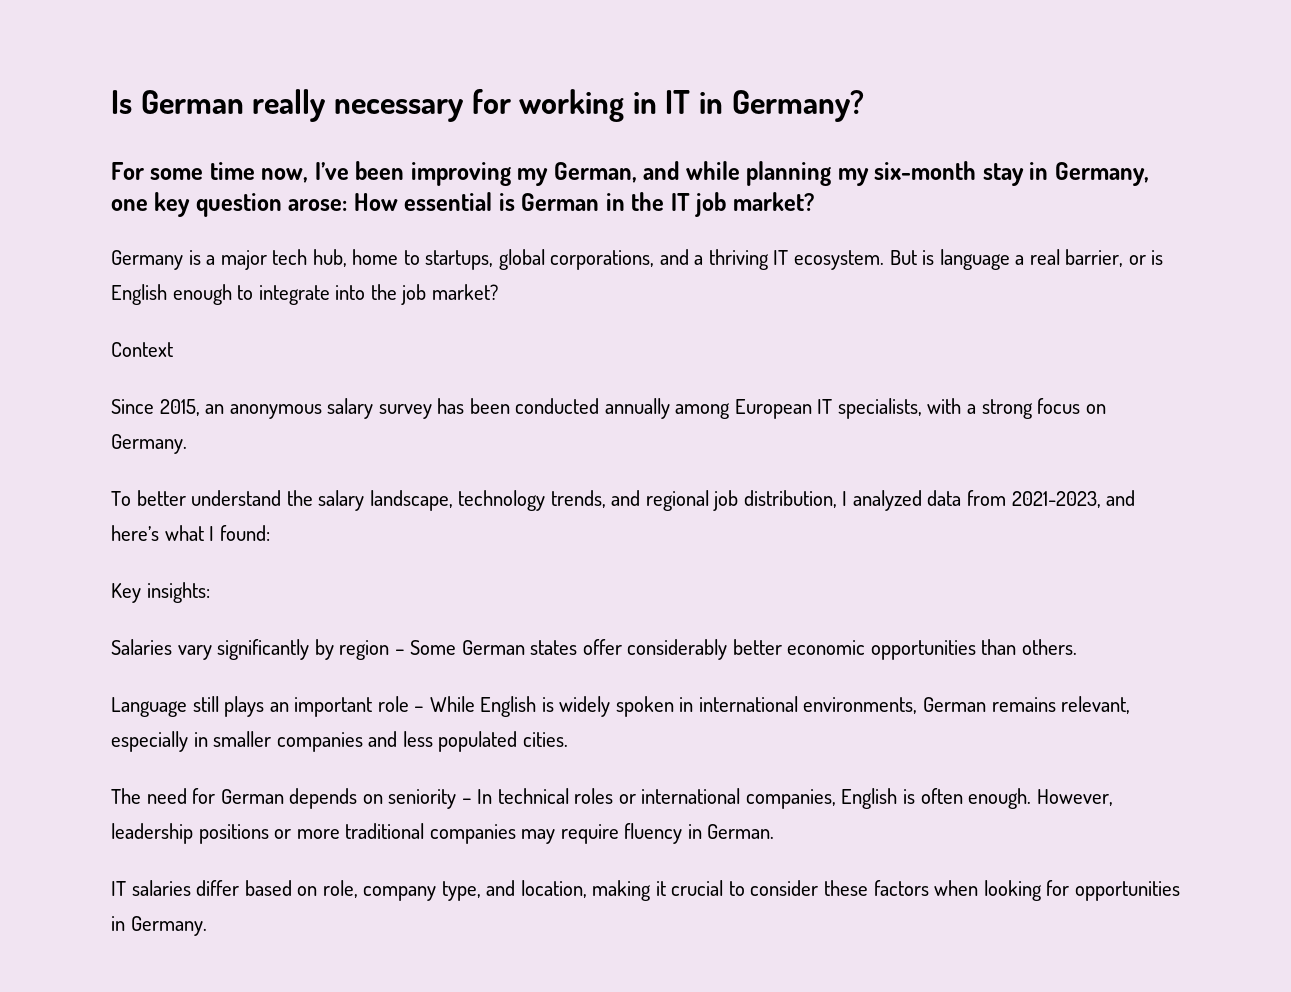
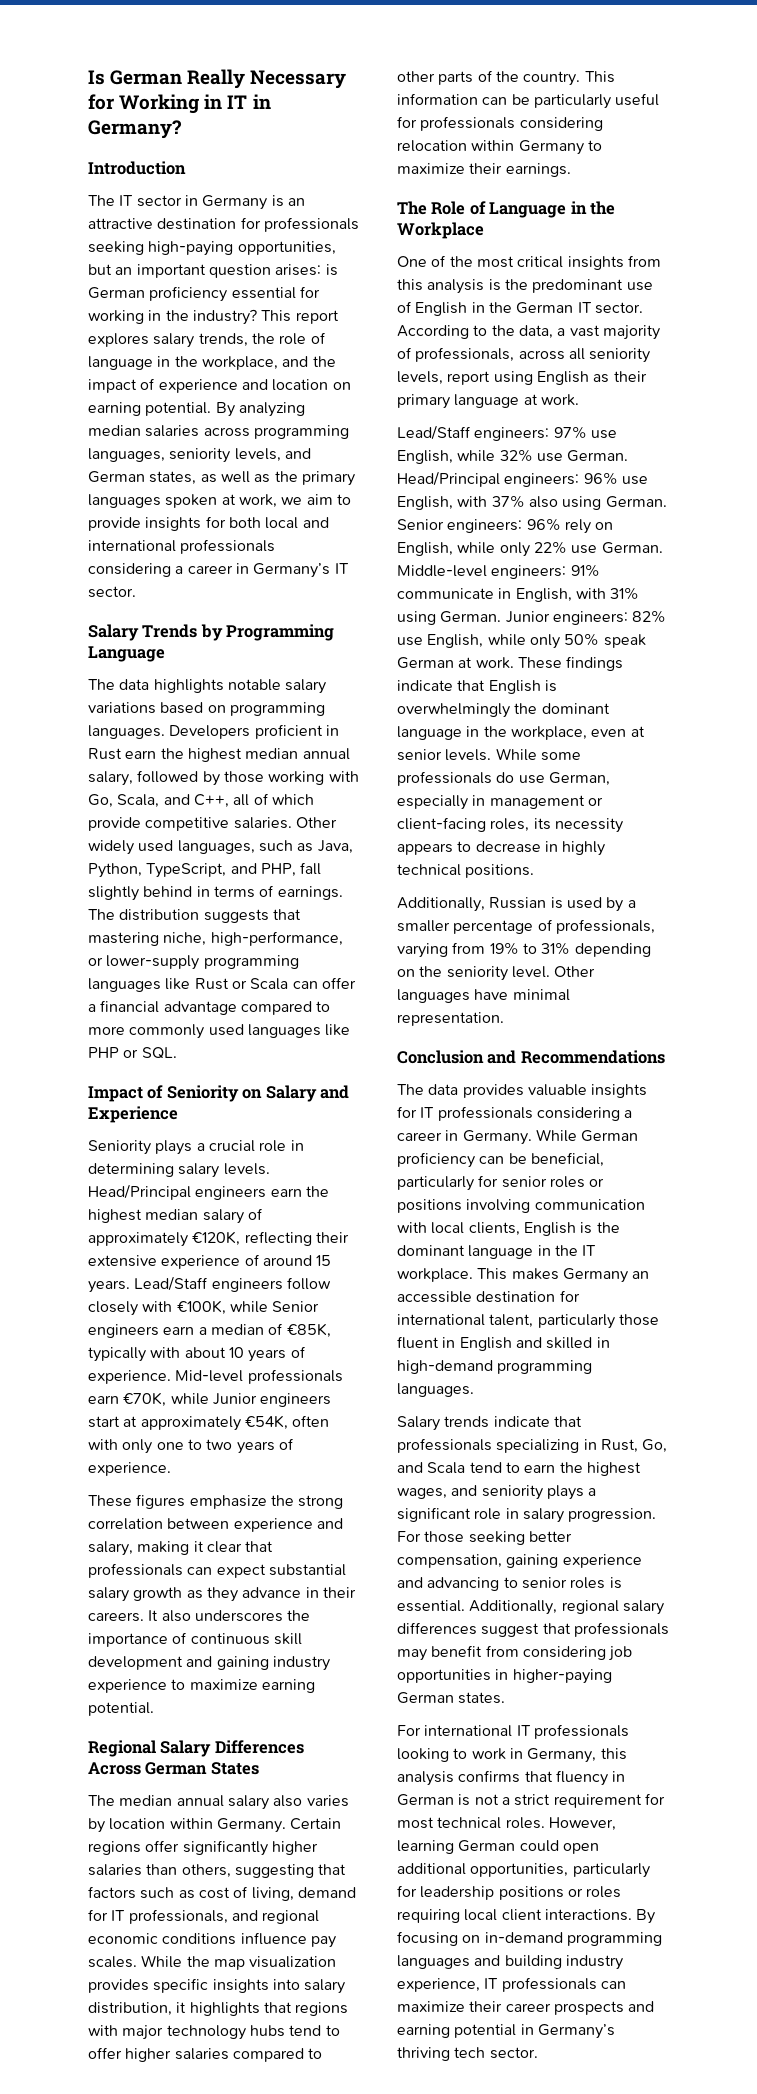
- Is German really necessary for working in IT in Germany?
+ Is German Really Necessary for Working in IT in Germany?
- For some time now, I’ve been improving my German, and while planning my six-month stay in Germany, one key question arose: How essential is German in the IT job market?
- Germany is a major tech hub, home to startups, global corporations, and a thriving IT ecosystem. But is language a real barrier, or is English enough to integrate into the job market?
- Context
- Since 2015, an anonymous salary survey has been conducted annually among European IT specialists, with a strong focus on Germany.
- To better understand the salary landscape, technology trends, and regional job distribution, I analyzed data from 2021-2023, and here’s what I found:
- Key insights:
- Salaries vary significantly by region – Some German states offer considerably better economic opportunities than others.
- Language still plays an important role – While English is widely spoken in international environments, German remains relevant, especially in smaller companies and less populated cities.
- The need for German depends on seniority – In technical roles or international companies, English is often enough. However, leadership positions or more traditional companies may require fluency in German.
- IT salaries differ based on role, company type, and location, making it crucial to consider these factors when looking for opportunities in Germany.
+ Introduction
+ The IT sector in Germany is an attractive destination for professionals seeking high-paying opportunities, but an important question arises: is German proficiency essential for working in the industry? This report explores salary trends, the role of language in the workplace, and the impact of experience and location on earning potential. By analyzing median salaries across programming languages, seniority levels, and German states, as well as the primary languages spoken at work, we aim to provide insights for both local and international professionals considering a career in Germany’s IT sector.
+ Salary Trends by Programming Language
+ The data highlights notable salary variations based on programming languages. Developers proficient in Rust earn the highest median annual salary, followed by those working with Go, Scala, and C++, all of which provide competitive salaries. Other widely used languages, such as Java, Python, TypeScript, and PHP, fall slightly behind in terms of earnings. The distribution suggests that mastering niche, high-performance, or lower-supply programming languages like Rust or Scala can offer a financial advantage compared to more commonly used languages like PHP or SQL.
+ Impact of Seniority on Salary and Experience
+ Seniority plays a crucial role in determining salary levels. Head/Principal engineers earn the highest median salary of approximately €120K, reflecting their extensive experience of around 15 years. Lead/Staff engineers follow closely with €100K, while Senior engineers earn a median of €85K, typically with about 10 years of experience. Mid-level professionals earn €70K, while Junior engineers start at approximately €54K, often with only one to two years of experience.
+ These figures emphasize the strong correlation between experience and salary, making it clear that professionals can expect substantial salary growth as they advance in their careers. It also underscores the importance of continuous skill development and gaining industry experience to maximize earning potential.
+ Regional Salary Differences Across German States
+ The median annual salary also varies by location within Germany. Certain regions offer significantly higher salaries than others, suggesting that factors such as cost of living, demand for IT professionals, and regional economic conditions influence pay scales. While the map visualization provides specific insights into salary distribution, it highlights that regions with major technology hubs tend to offer higher salaries compared to other parts of the country. This information can be particularly useful for professionals considering relocation within Germany to maximize their earnings.
+ The Role of Language in the Workplace
+ One of the most critical insights from this analysis is the predominant use of English in the German IT sector. According to the data, a vast majority of professionals, across all seniority levels, report using English as their primary language at work.
+ Lead/Staff engineers: 97% use English, while 32% use German. Head/Principal engineers: 96% use English, with 37% also using German. Senior engineers: 96% rely on English, while only 22% use German. Middle-level engineers: 91% communicate in English, with 31% using German. Junior engineers: 82% use English, while only 50% speak German at work. These findings indicate that English is overwhelmingly the dominant language in the workplace, even at senior levels. While some professionals do use German, especially in management or client-facing roles, its necessity appears to decrease in highly technical positions.
+ Additionally, Russian is used by a smaller percentage of professionals, varying from 19% to 31% depending on the seniority level. Other languages have minimal representation.
+ Conclusion and Recommendations
+ The data provides valuable insights for IT professionals considering a career in Germany. While German proficiency can be beneficial, particularly for senior roles or positions involving communication with local clients, English is the dominant language in the IT workplace. This makes Germany an accessible destination for international talent, particularly those fluent in English and skilled in high-demand programming languages.
+ Salary trends indicate that professionals specializing in Rust, Go, and Scala tend to earn the highest wages, and seniority plays a significant role in salary progression. For those seeking better compensation, gaining experience and advancing to senior roles is essential. Additionally, regional salary differences suggest that professionals may benefit from considering job opportunities in higher-paying German states.
+ For international IT professionals looking to work in Germany, this analysis confirms that fluency in German is not a strict requirement for most technical roles. However, learning German could open additional opportunities, particularly for leadership positions or roles requiring local client interactions. By focusing on in-demand programming languages and building industry experience, IT professionals can maximize their career prospects and earning potential in Germany’s thriving tech sector.

